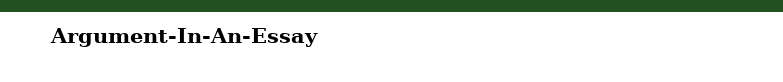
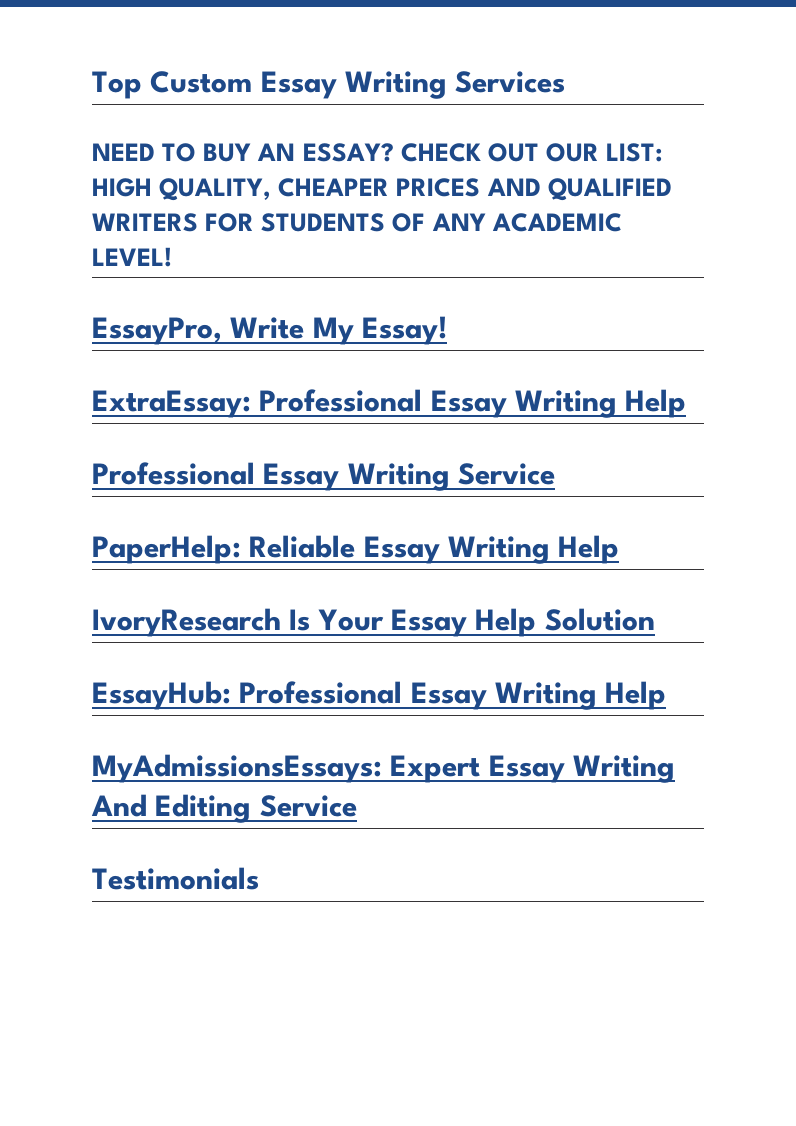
- Argument-In-An-Essay
+ Top Custom Essay Writing Services
+ NEED TO BUY AN ESSAY? CHECK OUT OUR LIST: HIGH QUALITY, CHEAPER PRICES AND QUALIFIED WRITERS FOR STUDENTS OF ANY ACADEMIC LEVEL!
+ EssayPro, Write My Essay!
+ ExtraEssay: Professional Essay Writing Help
+ Professional Essay Writing Service
+ PaperHelp: Reliable Essay Writing Help
+ IvoryResearch Is Your Essay Help Solution
+ EssayHub: Professional Essay Writing Help
+ MyAdmissionsEssays: Expert Essay Writing And Editing Service
+ Testimonials

